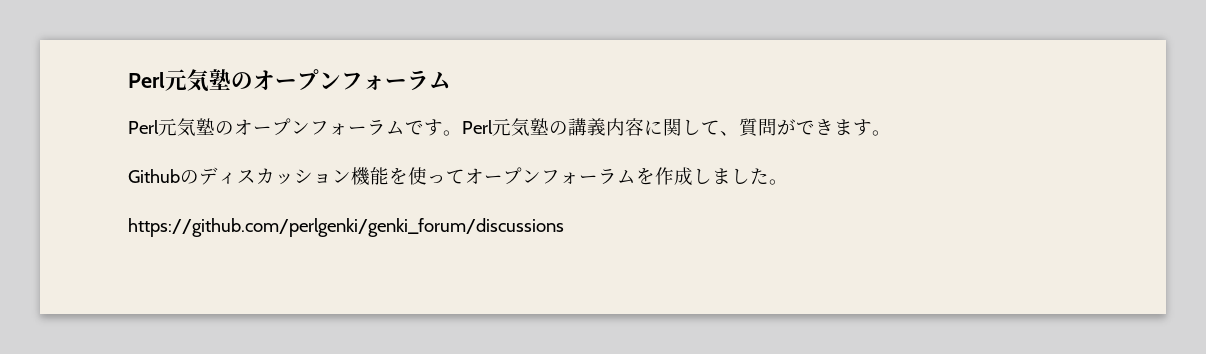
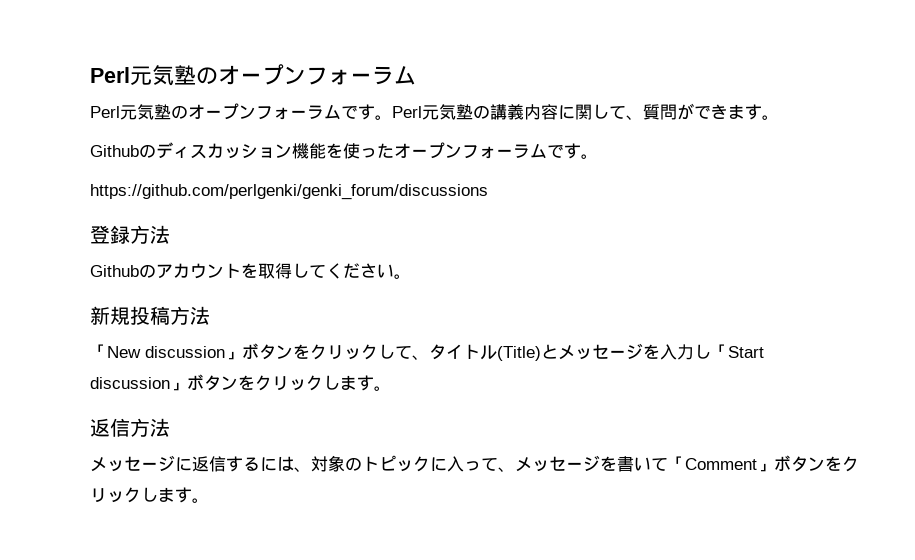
- Githubのディスカッション機能を使ってオープンフォーラムを作成しました。
+ Githubのディスカッション機能を使ったオープンフォーラムです。
  https://github.com/perlgenki/genki_forum/discussions
+ 登録方法
+ Githubのアカウントを取得してください。
+ 新規投稿方法
+ 「New discussion」ボタンをクリックして、タイトル(Title)とメッセージを入力し「Start discussion」ボタンをクリックします。
+ 返信方法
+ メッセージに返信するには、対象のトピックに入って、メッセージを書いて「Comment」ボタンをクリックします。

